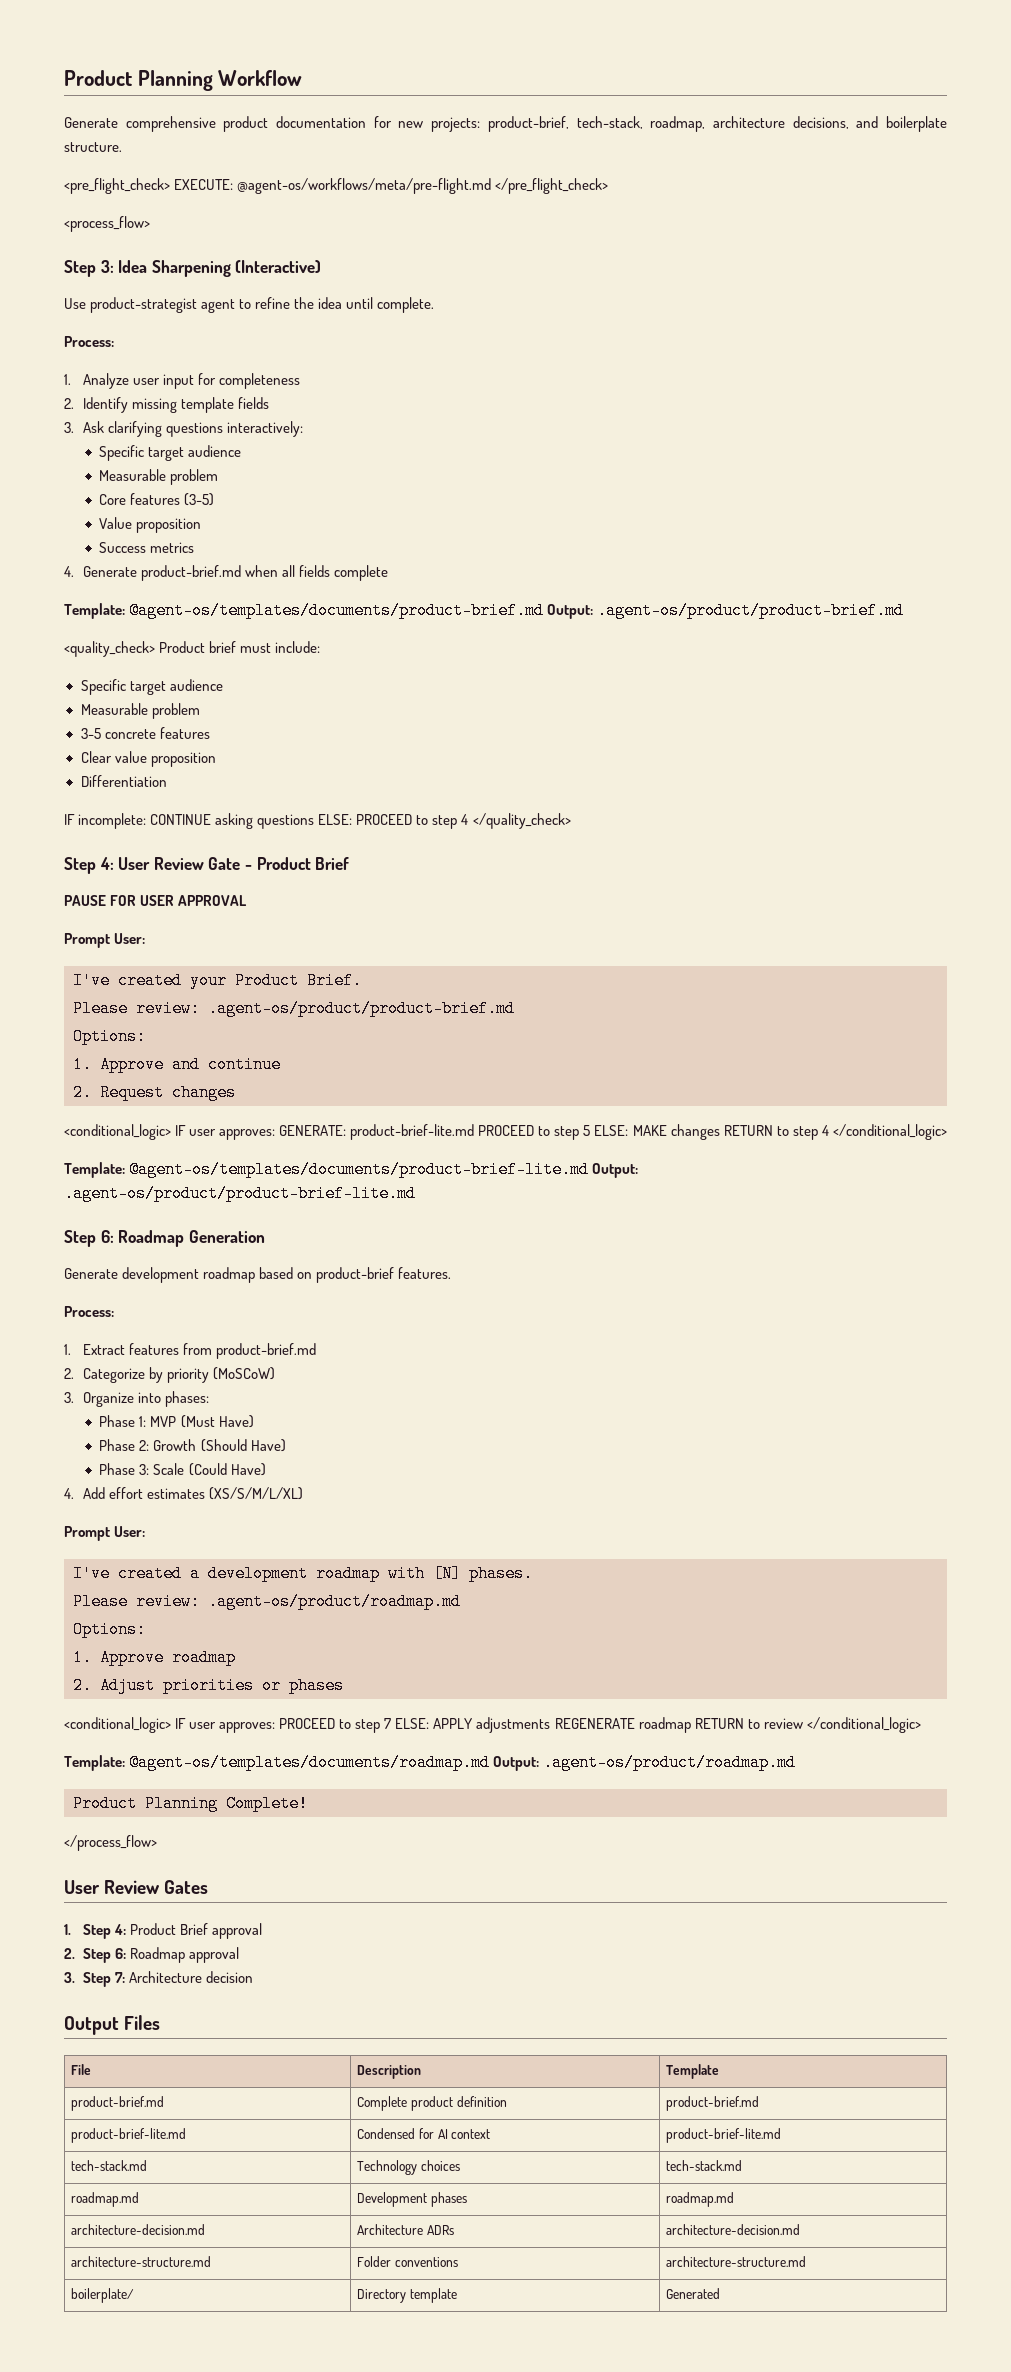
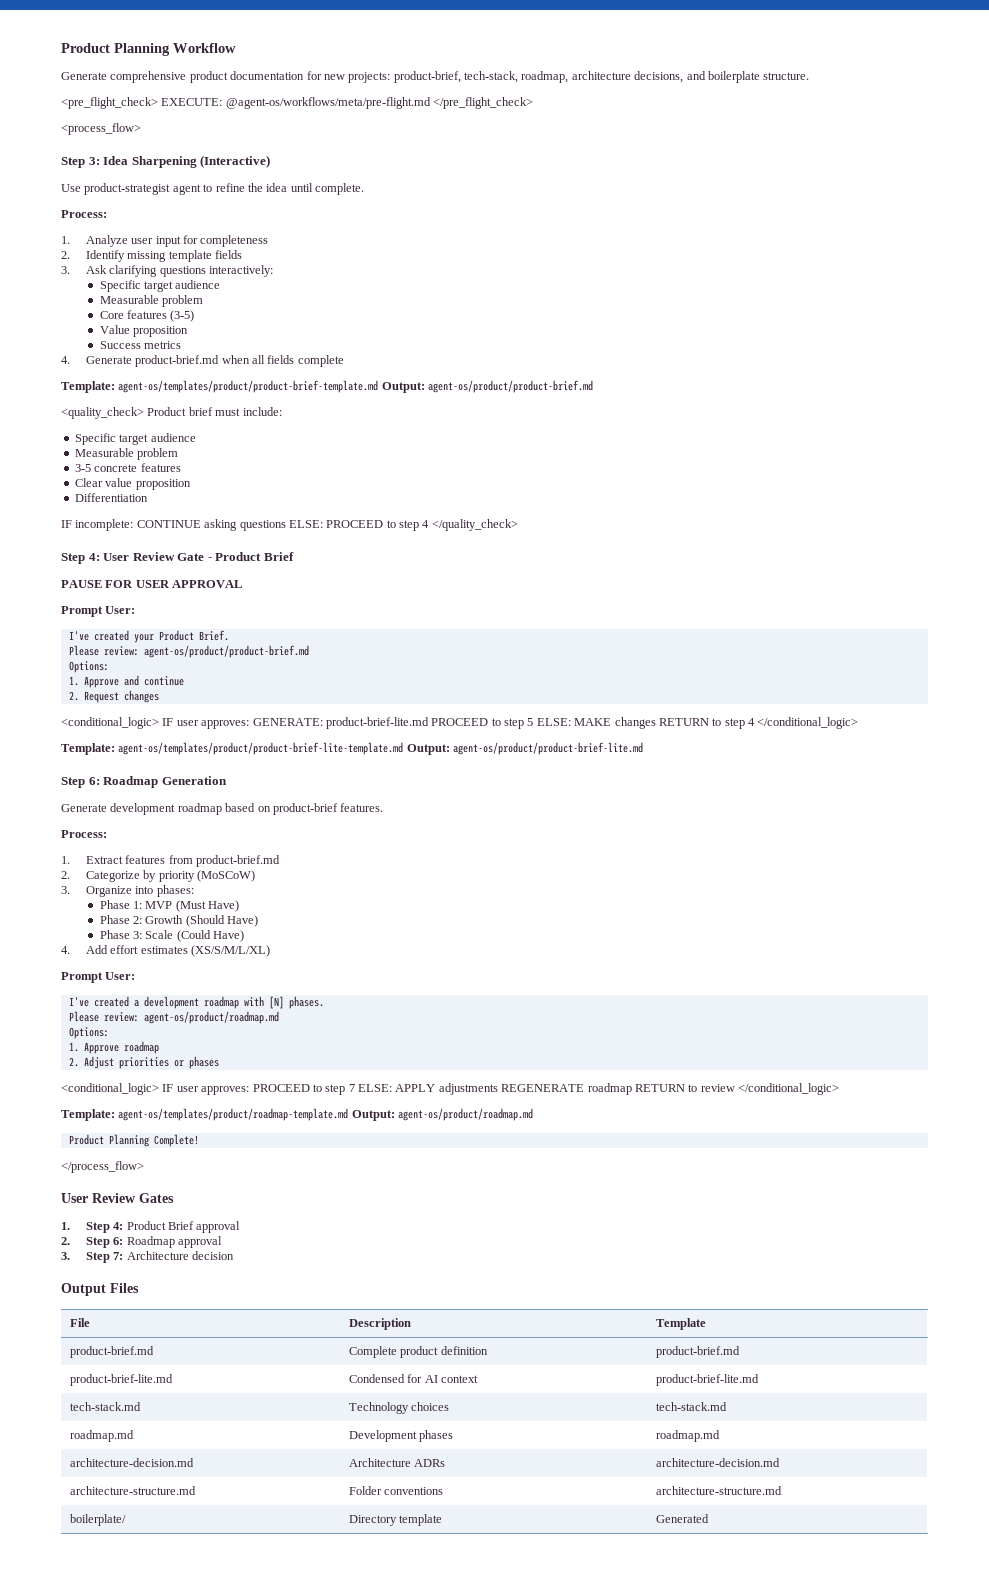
- Template: @agent-os/templates/documents/product-brief.md Output: .agent-os/product/product-brief.md
+ Template: agent-os/templates/product/product-brief-template.md Output: agent-os/product/product-brief.md
- Please review: .agent-os/product/product-brief.md
+ Please review: agent-os/product/product-brief.md
- Template: @agent-os/templates/documents/product-brief-lite.md Output: .agent-os/product/product-brief-lite.md
+ Template: agent-os/templates/product/product-brief-lite-template.md Output: agent-os/product/product-brief-lite.md
- Please review: .agent-os/product/roadmap.md
+ Please review: agent-os/product/roadmap.md
- Template: @agent-os/templates/documents/roadmap.md Output: .agent-os/product/roadmap.md
+ Template: agent-os/templates/product/roadmap-template.md Output: agent-os/product/roadmap.md

